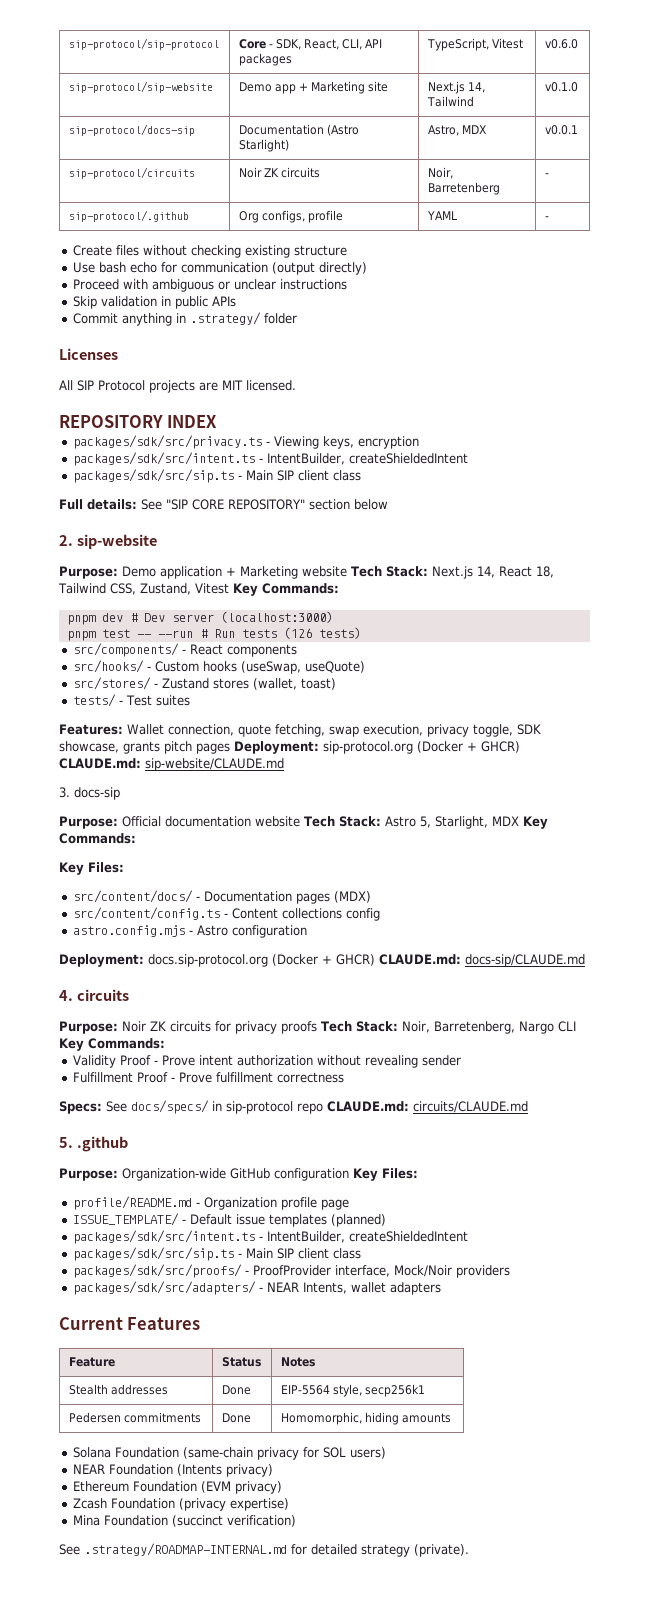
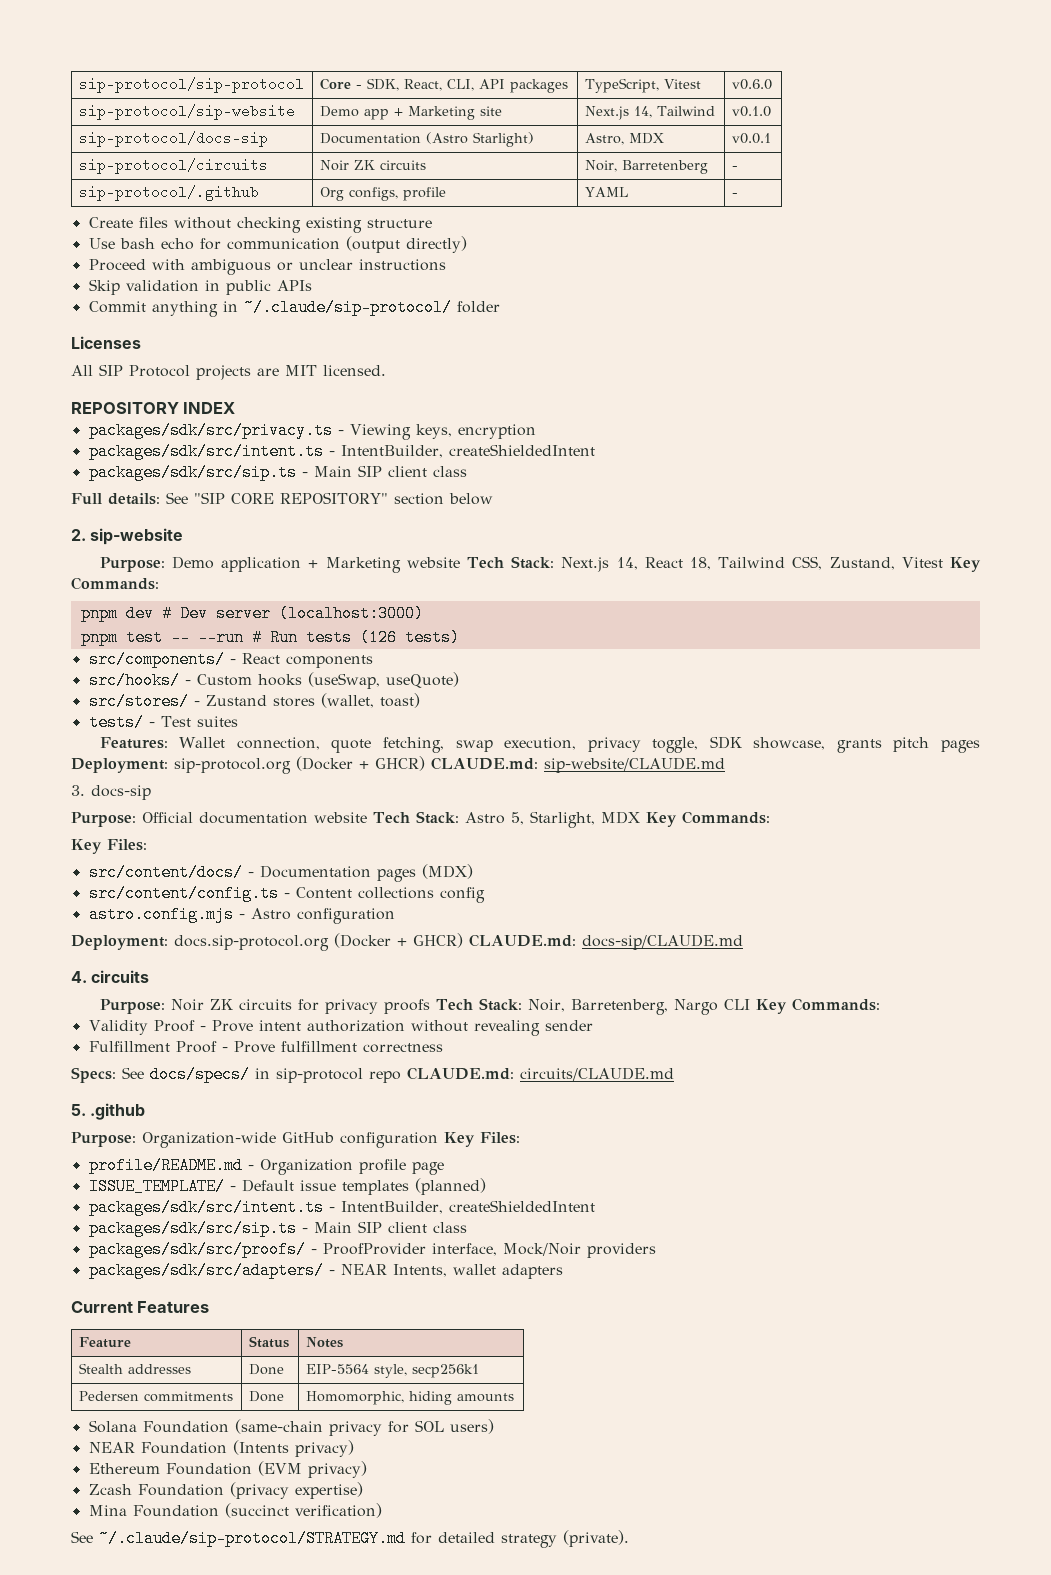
- Commit anything in .strategy/ folder
+ Commit anything in ~/.claude/sip-protocol/ folder
- See .strategy/ROADMAP-INTERNAL.md for detailed strategy (private).
+ See ~/.claude/sip-protocol/STRATEGY.md for detailed strategy (private).

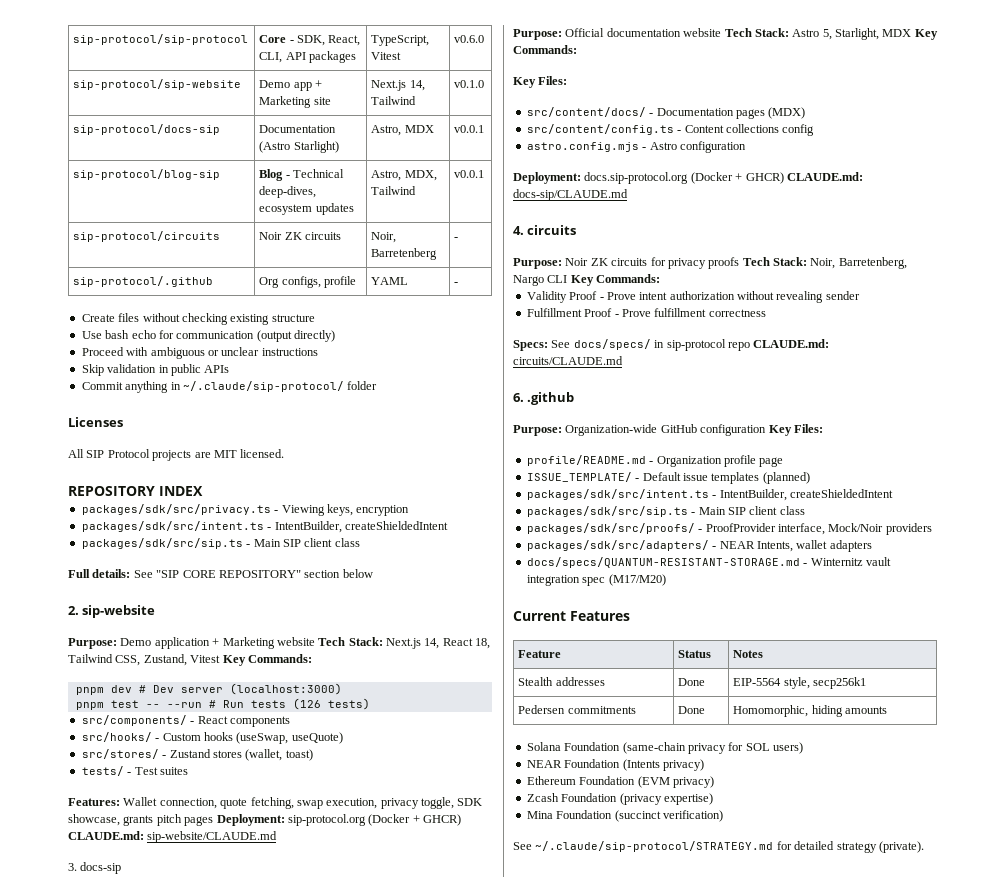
+ sip-protocol/blog-sip | Blog - Technical deep-dives, ecosystem updates | Astro, MDX, Tailwind | v0.0.1
- 5. .github
+ 6. .github
+ docs/specs/QUANTUM-RESISTANT-STORAGE.md - Winternitz vault integration spec (M17/M20)

